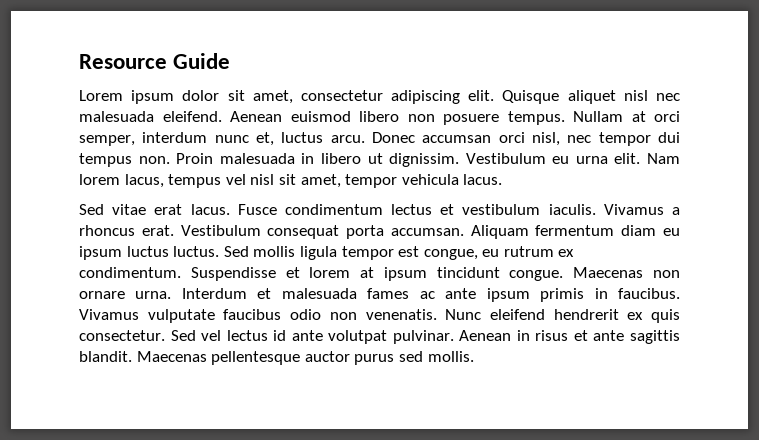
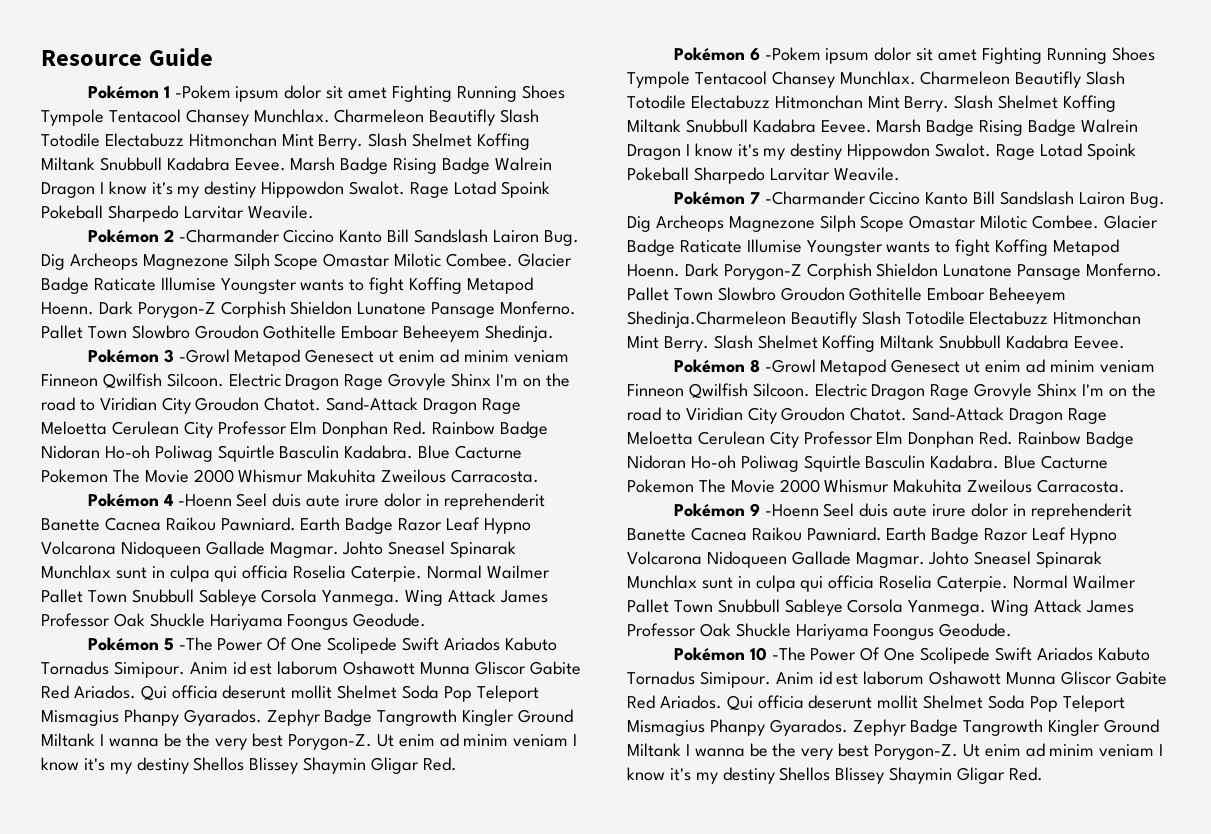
- Lorem ipsum dolor sit amet, consectetur adipiscing elit. Quisque aliquet nisl nec malesuada eleifend. Aenean euismod libero non posuere tempus. Nullam at orci semper, interdum nunc et, luctus arcu. Donec accumsan orci nisl, nec tempor dui tempus non. Proin malesuada in libero ut dignissim. Vestibulum eu urna elit. Nam lorem lacus, tempus vel nisl sit amet, tempor vehicula lacus.
- Sed vitae erat lacus. Fusce condimentum lectus et vestibulum iaculis. Vivamus a rhoncus erat. Vestibulum consequat porta accumsan. Aliquam fermentum diam eu ipsum luctus luctus. Sed mollis ligula tempor est congue, eu rutrum ex condimentum. Suspendisse et lorem at ipsum tincidunt congue. Maecenas non ornare urna. Interdum et malesuada fames ac ante ipsum primis in faucibus. Vivamus vulputate faucibus odio non venenatis. Nunc eleifend hendrerit ex quis consectetur. Sed vel lectus id ante volutpat pulvinar. Aenean in risus et ante sagittis blandit. Maecenas pellentesque auctor purus sed mollis.
+ Pokémon 1 -Pokem ipsum dolor sit amet Fighting Running Shoes Tympole Tentacool Chansey Munchlax. Charmeleon Beautifly Slash Totodile Electabuzz Hitmonchan Mint Berry. Slash Shelmet Koffing Miltank Snubbull Kadabra Eevee. Marsh Badge Rising Badge Walrein Dragon I know it's my destiny Hippowdon Swalot. Rage Lotad Spoink Pokeball Sharpedo Larvitar Weavile.
+ Pokémon 2 -Charmander Ciccino Kanto Bill Sandslash Lairon Bug. Dig Archeops Magnezone Silph Scope Omastar Milotic Combee. Glacier Badge Raticate Illumise Youngster wants to fight Koffing Metapod Hoenn. Dark Porygon-Z Corphish Shieldon Lunatone Pansage Monferno. Pallet Town Slowbro Groudon Gothitelle Emboar Beheeyem Shedinja.
+ Pokémon 3 -Growl Metapod Genesect ut enim ad minim veniam Finneon Qwilfish Silcoon. Electric Dragon Rage Grovyle Shinx I'm on the road to Viridian City Groudon Chatot. Sand-Attack Dragon Rage Meloetta Cerulean City Professor Elm Donphan Red. Rainbow Badge Nidoran Ho-oh Poliwag Squirtle Basculin Kadabra. Blue Cacturne Pokemon The Movie 2000 Whismur Makuhita Zweilous Carracosta.
+ Pokémon 4 -Hoenn Seel duis aute irure dolor in reprehenderit Banette Cacnea Raikou Pawniard. Earth Badge Razor Leaf Hypno Volcarona Nidoqueen Gallade Magmar. Johto Sneasel Spinarak Munchlax sunt in culpa qui officia Roselia Caterpie. Normal Wailmer Pallet Town Snubbull Sableye Corsola Yanmega. Wing Attack James Professor Oak Shuckle Hariyama Foongus Geodude.
+ Pokémon 5 -The Power Of One Scolipede Swift Ariados Kabuto Tornadus Simipour. Anim id est laborum Oshawott Munna Gliscor Gabite Red Ariados. Qui officia deserunt mollit Shelmet Soda Pop Teleport Mismagius Phanpy Gyarados. Zephyr Badge Tangrowth Kingler Ground Miltank I wanna be the very best Porygon-Z. Ut enim ad minim veniam I know it's my destiny Shellos Blissey Shaymin Gligar Red.
+ Pokémon 6 -Pokem ipsum dolor sit amet Fighting Running Shoes Tympole Tentacool Chansey Munchlax. Charmeleon Beautifly Slash Totodile Electabuzz Hitmonchan Mint Berry. Slash Shelmet Koffing Miltank Snubbull Kadabra Eevee. Marsh Badge Rising Badge Walrein Dragon I know it's my destiny Hippowdon Swalot. Rage Lotad Spoink Pokeball Sharpedo Larvitar Weavile.
+ Pokémon 7 -Charmander Ciccino Kanto Bill Sandslash Lairon Bug. Dig Archeops Magnezone Silph Scope Omastar Milotic Combee. Glacier Badge Raticate Illumise Youngster wants to fight Koffing Metapod Hoenn. Dark Porygon-Z Corphish Shieldon Lunatone Pansage Monferno. Pallet Town Slowbro Groudon Gothitelle Emboar Beheeyem Shedinja.Charmeleon Beautifly Slash Totodile Electabuzz Hitmonchan Mint Berry. Slash Shelmet Koffing Miltank Snubbull Kadabra Eevee.
+ Pokémon 8 -Growl Metapod Genesect ut enim ad minim veniam Finneon Qwilfish Silcoon. Electric Dragon Rage Grovyle Shinx I'm on the road to Viridian City Groudon Chatot. Sand-Attack Dragon Rage Meloetta Cerulean City Professor Elm Donphan Red. Rainbow Badge Nidoran Ho-oh Poliwag Squirtle Basculin Kadabra. Blue Cacturne Pokemon The Movie 2000 Whismur Makuhita Zweilous Carracosta.
+ Pokémon 9 -Hoenn Seel duis aute irure dolor in reprehenderit Banette Cacnea Raikou Pawniard. Earth Badge Razor Leaf Hypno Volcarona Nidoqueen Gallade Magmar. Johto Sneasel Spinarak Munchlax sunt in culpa qui officia Roselia Caterpie. Normal Wailmer Pallet Town Snubbull Sableye Corsola Yanmega. Wing Attack James Professor Oak Shuckle Hariyama Foongus Geodude.
+ Pokémon 10 -The Power Of One Scolipede Swift Ariados Kabuto Tornadus Simipour. Anim id est laborum Oshawott Munna Gliscor Gabite Red Ariados. Qui officia deserunt mollit Shelmet Soda Pop Teleport Mismagius Phanpy Gyarados. Zephyr Badge Tangrowth Kingler Ground Miltank I wanna be the very best Porygon-Z. Ut enim ad minim veniam I know it's my destiny Shellos Blissey Shaymin Gligar Red.

